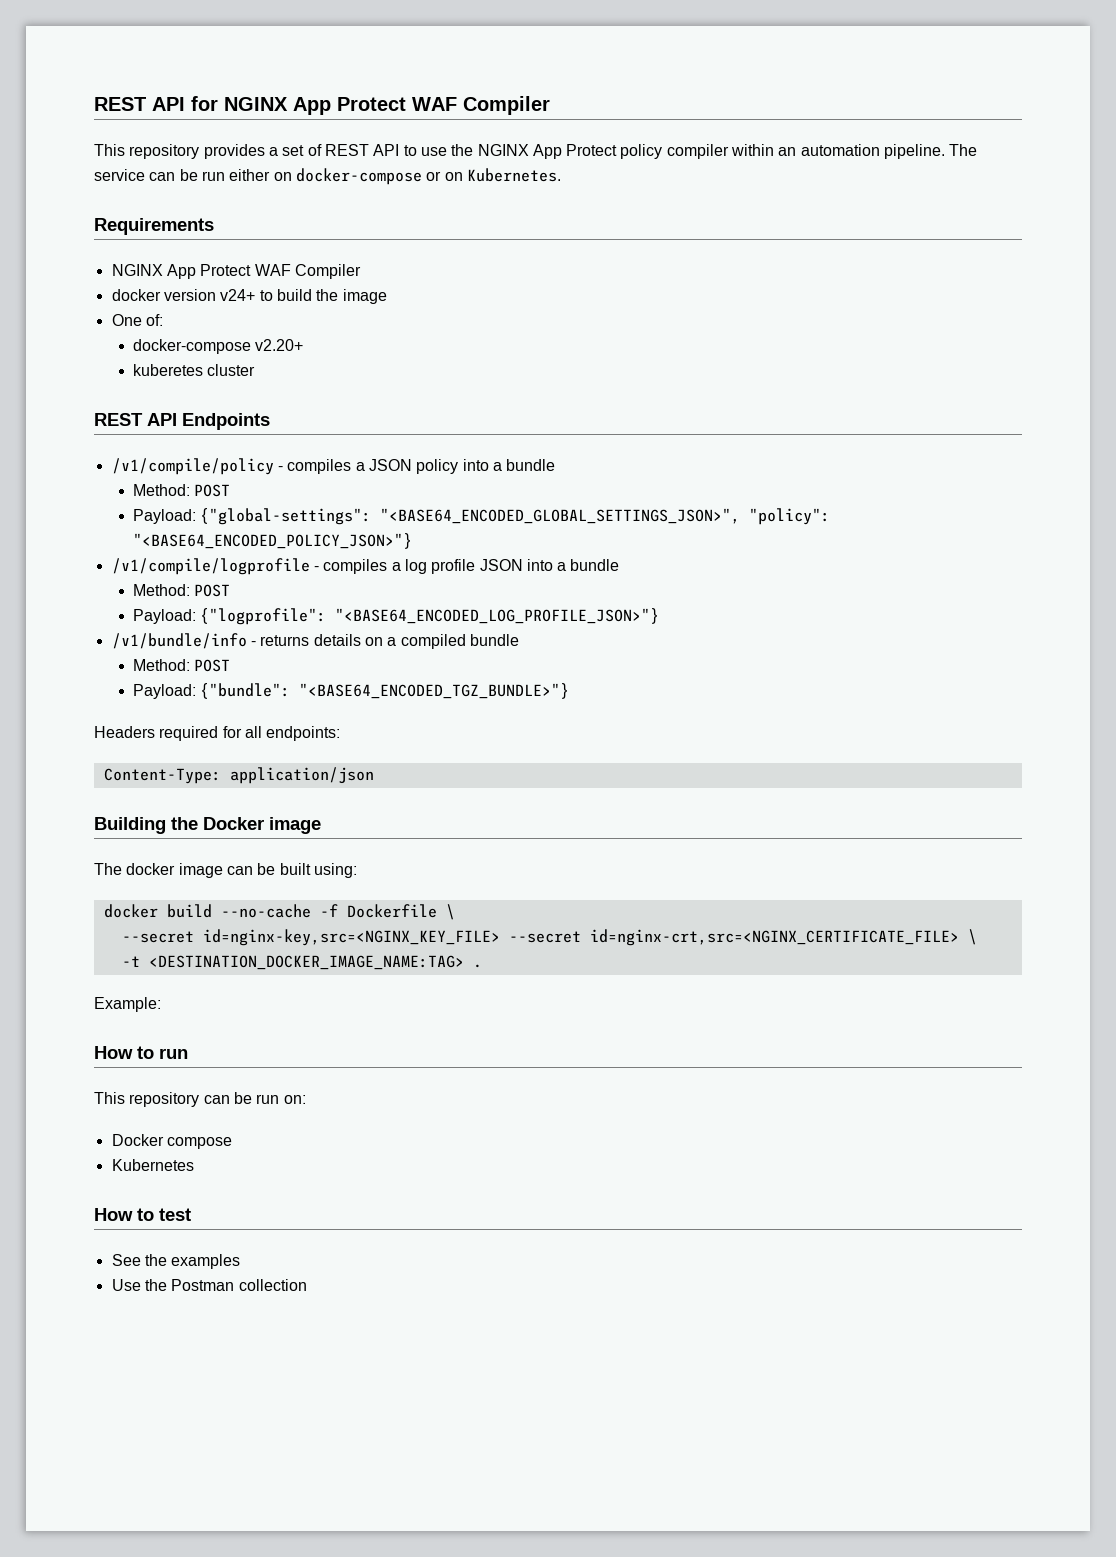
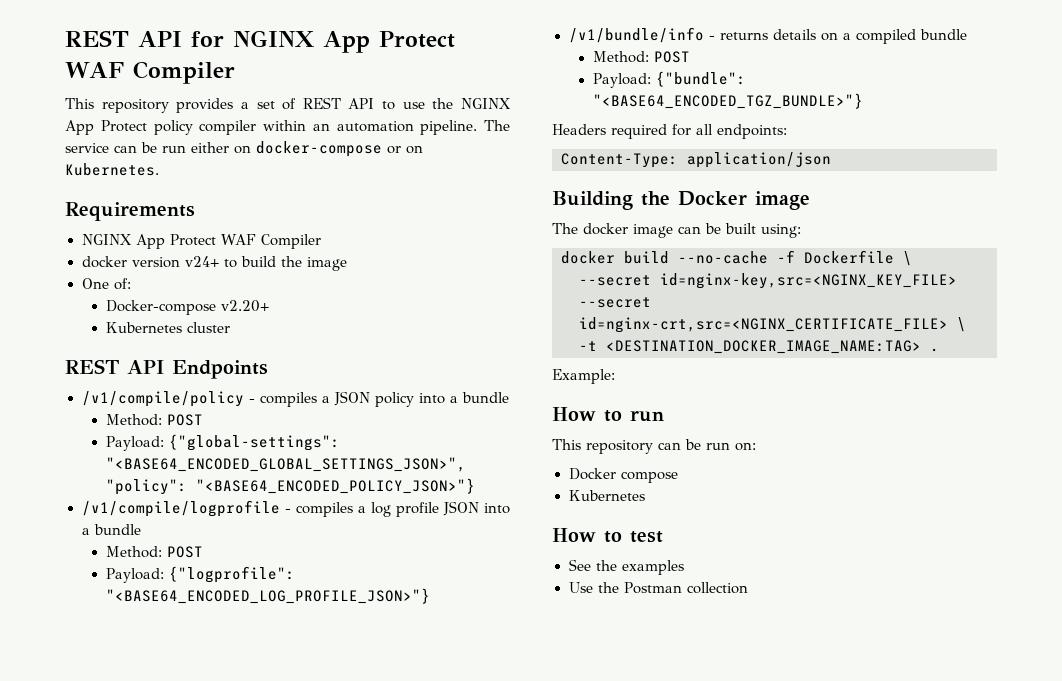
- docker-compose v2.20+
+ Docker-compose v2.20+
- kuberetes cluster
+ Kubernetes cluster

